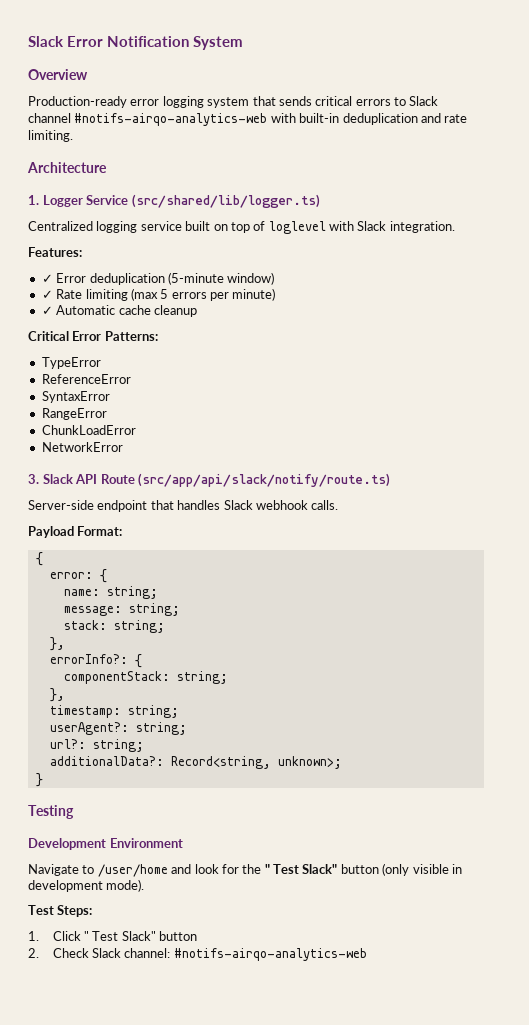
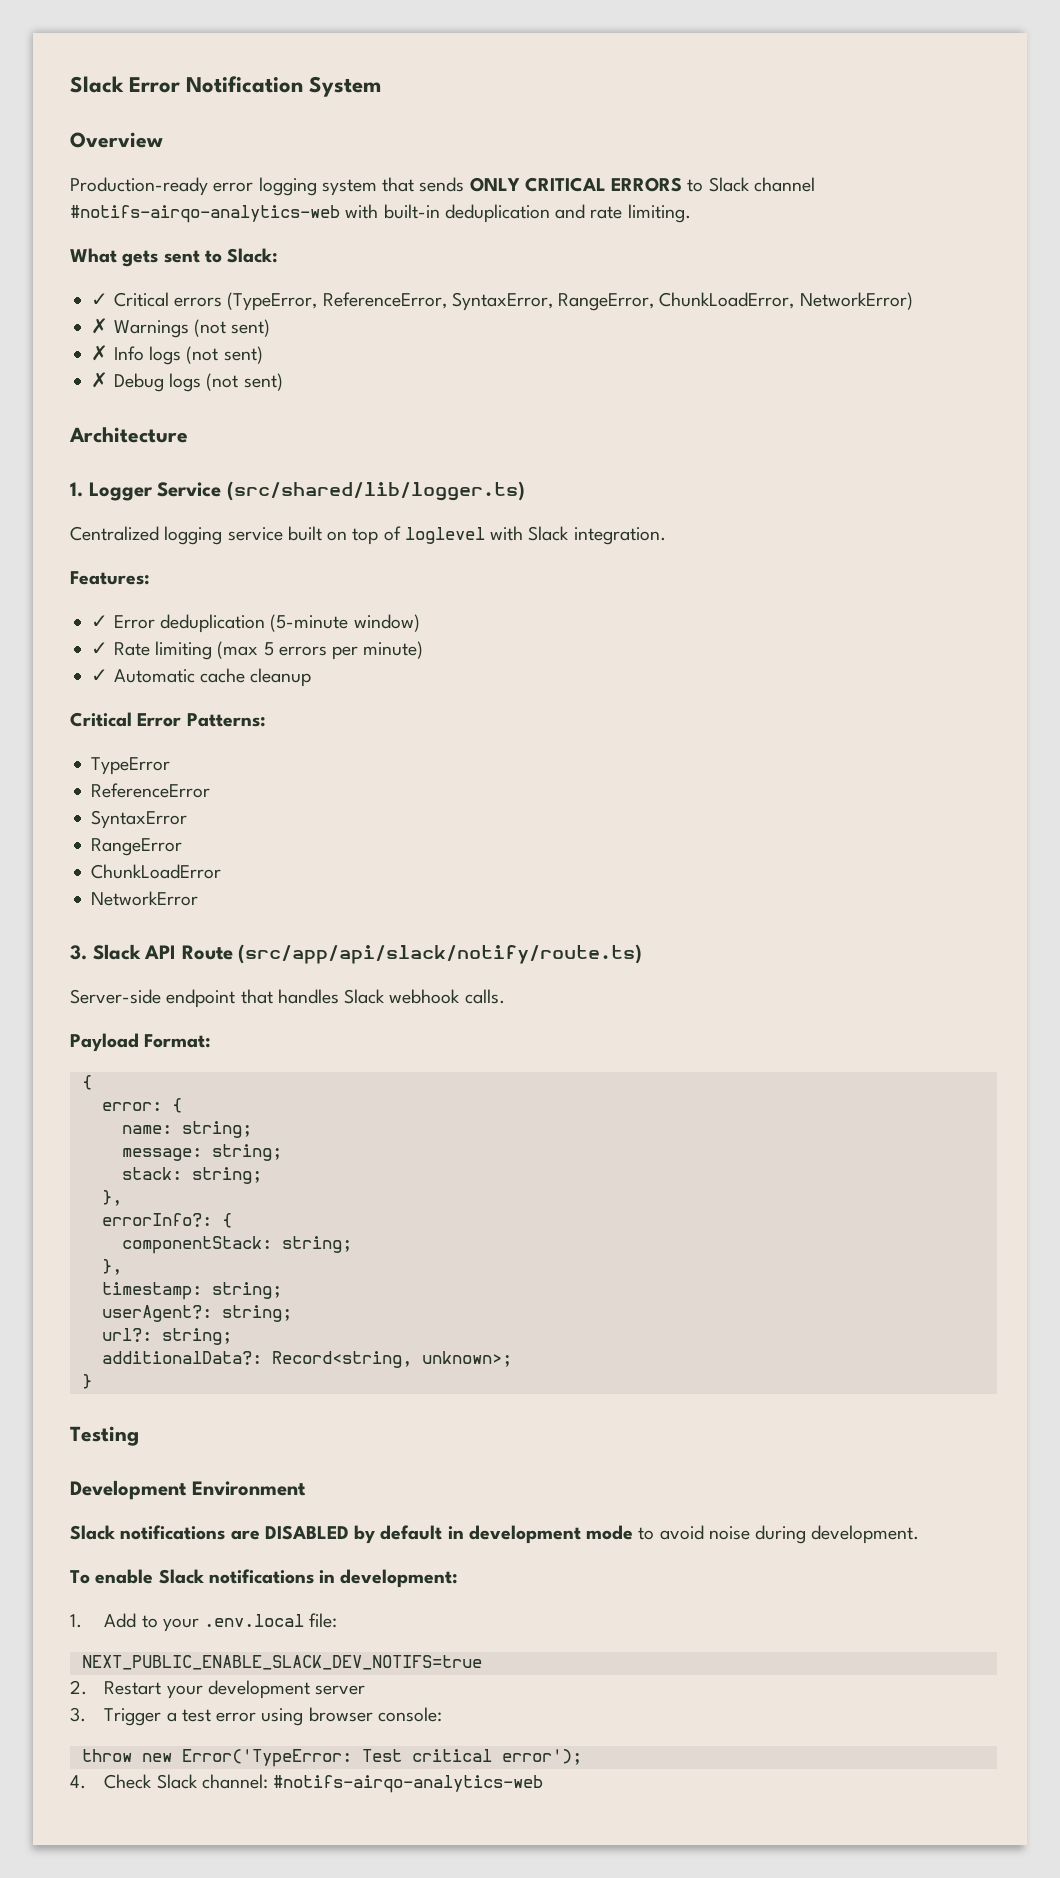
- Production-ready error logging system that sends critical errors to Slack channel #notifs-airqo-analytics-web with built-in deduplication and rate limiting.
+ Production-ready error logging system that sends ONLY CRITICAL ERRORS to Slack channel #notifs-airqo-analytics-web with built-in deduplication and rate limiting.
+ What gets sent to Slack:
+ ✓ Critical errors (TypeError, ReferenceError, SyntaxError, RangeError, ChunkLoadError, NetworkError)
+ ✗ Warnings (not sent)
+ ✗ Info logs (not sent)
+ ✗ Debug logs (not sent)
- Navigate to /user/home and look for the " Test Slack" button (only visible in development mode).
- Test Steps:
- 1. Click " Test Slack" button
- 2. Check Slack channel: #notifs-airqo-analytics-web
+ Slack notifications are DISABLED by default in development mode to avoid noise during development.
+ To enable Slack notifications in development:
+ 1. Add to your .env.local file:
+ NEXT_PUBLIC_ENABLE_SLACK_DEV_NOTIFS=true
+ 2. Restart your development server
+ 3. Trigger a test error using browser console:
+ throw new Error('TypeError: Test critical error');
+ 4. Check Slack channel: #notifs-airqo-analytics-web

